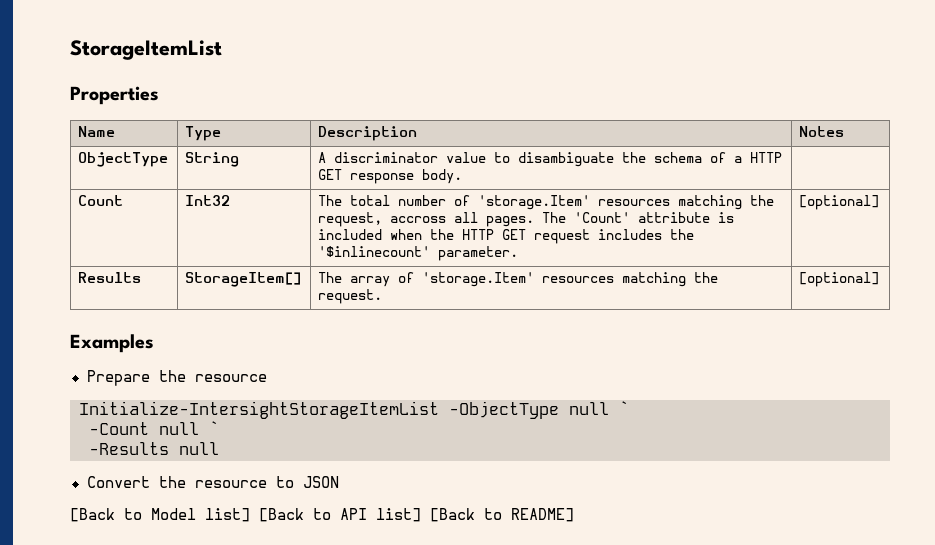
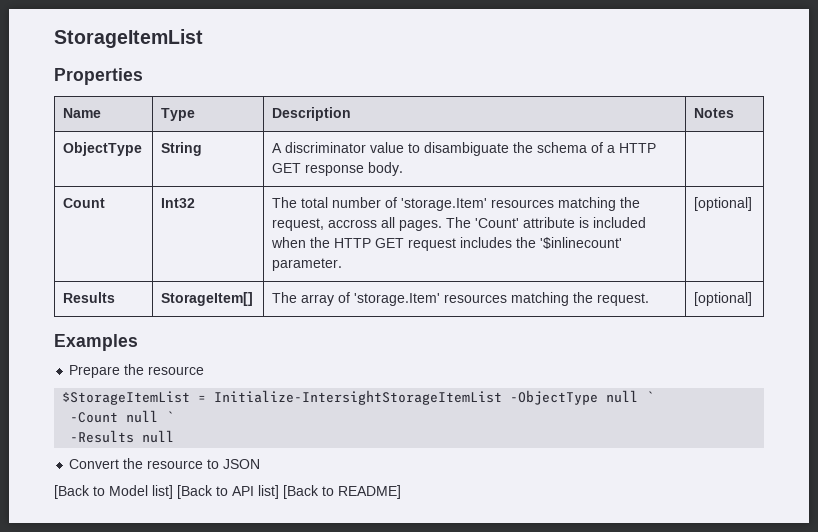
- Initialize-IntersightStorageItemList -ObjectType null `
+ $StorageItemList = Initialize-IntersightStorageItemList -ObjectType null `

